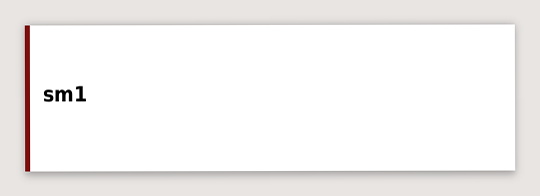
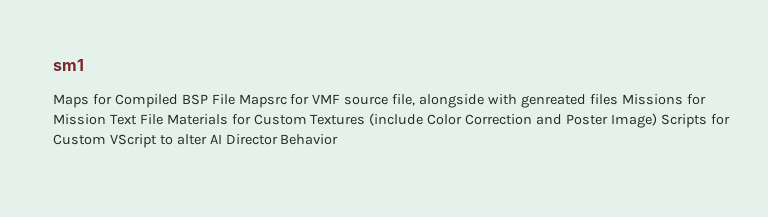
+ Maps for Compiled BSP File Mapsrc for VMF source file, alongside with genreated files Missions for Mission Text File Materials for Custom Textures (include Color Correction and Poster Image) Scripts for Custom VScript to alter AI Director Behavior

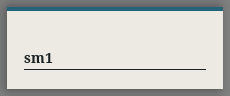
- Maps for Compiled BSP File Mapsrc for VMF source file, alongside with genreated files Missions for Mission Text File Materials for Custom Textures (include Color Correction and Poster Image) Scripts for Custom VScript to alter AI Director Behavior

